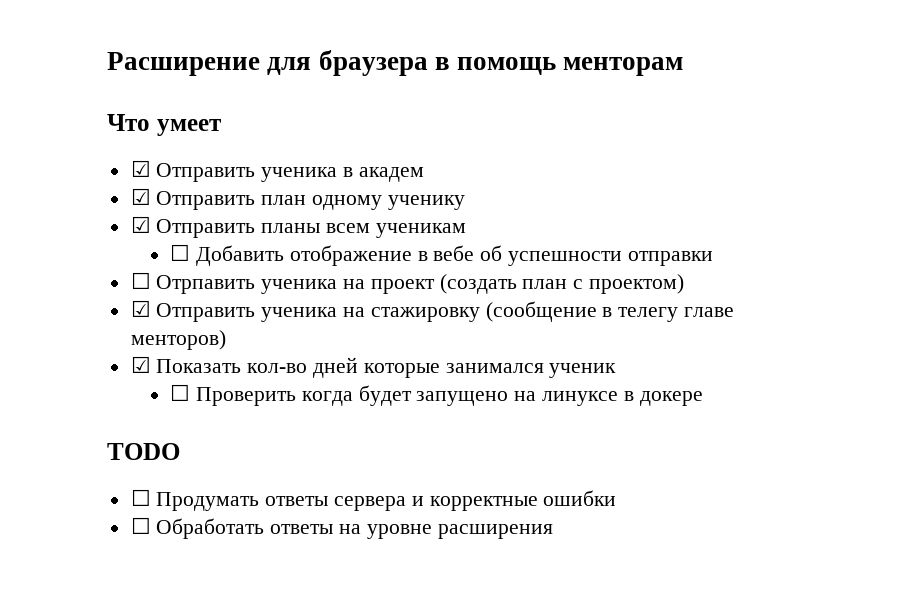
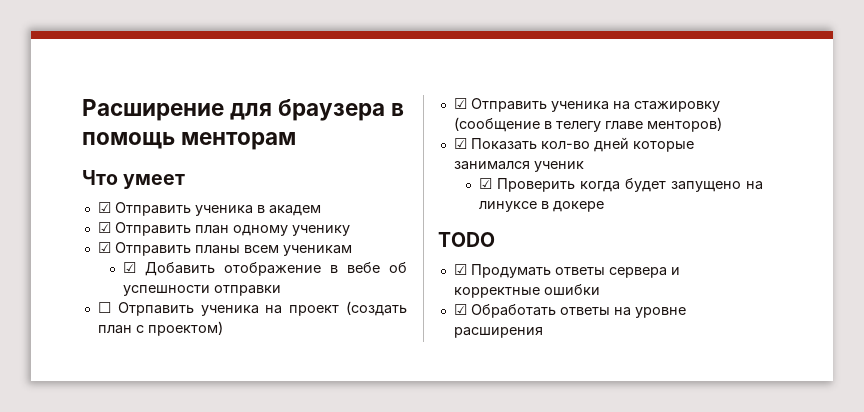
- ☐ Добавить отображение в вебе об успешности отправки
+ ☑ Добавить отображение в вебе об успешности отправки
- ☐ Проверить когда будет запущено на линуксе в докере
+ ☑ Проверить когда будет запущено на линуксе в докере
- ☐ Продумать ответы сервера и корректные ошибки
+ ☑ Продумать ответы сервера и корректные ошибки
- ☐ Обработать ответы на уровне расширения
+ ☑ Обработать ответы на уровне расширения

